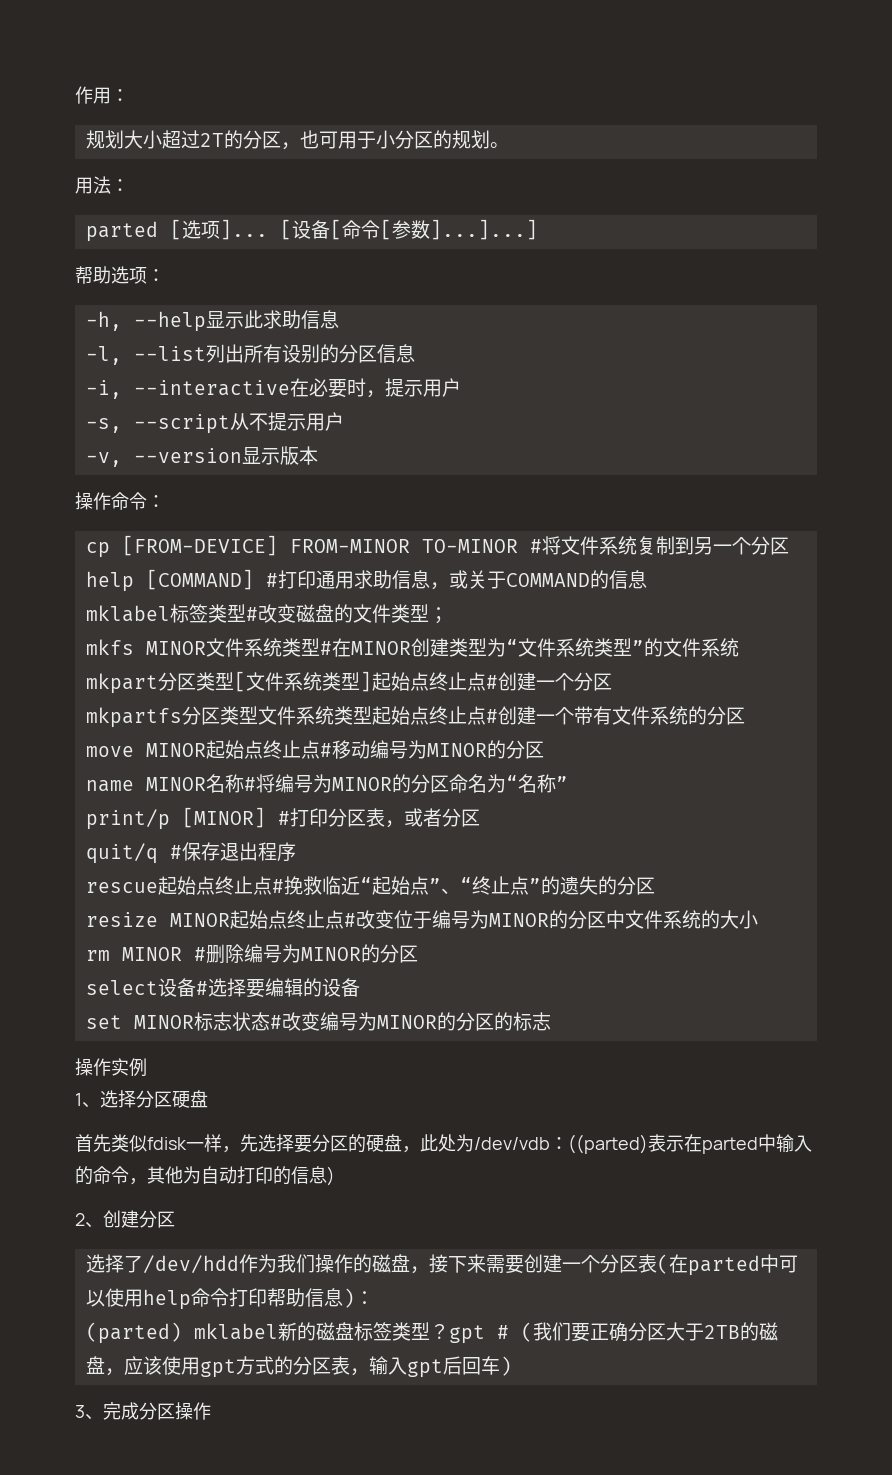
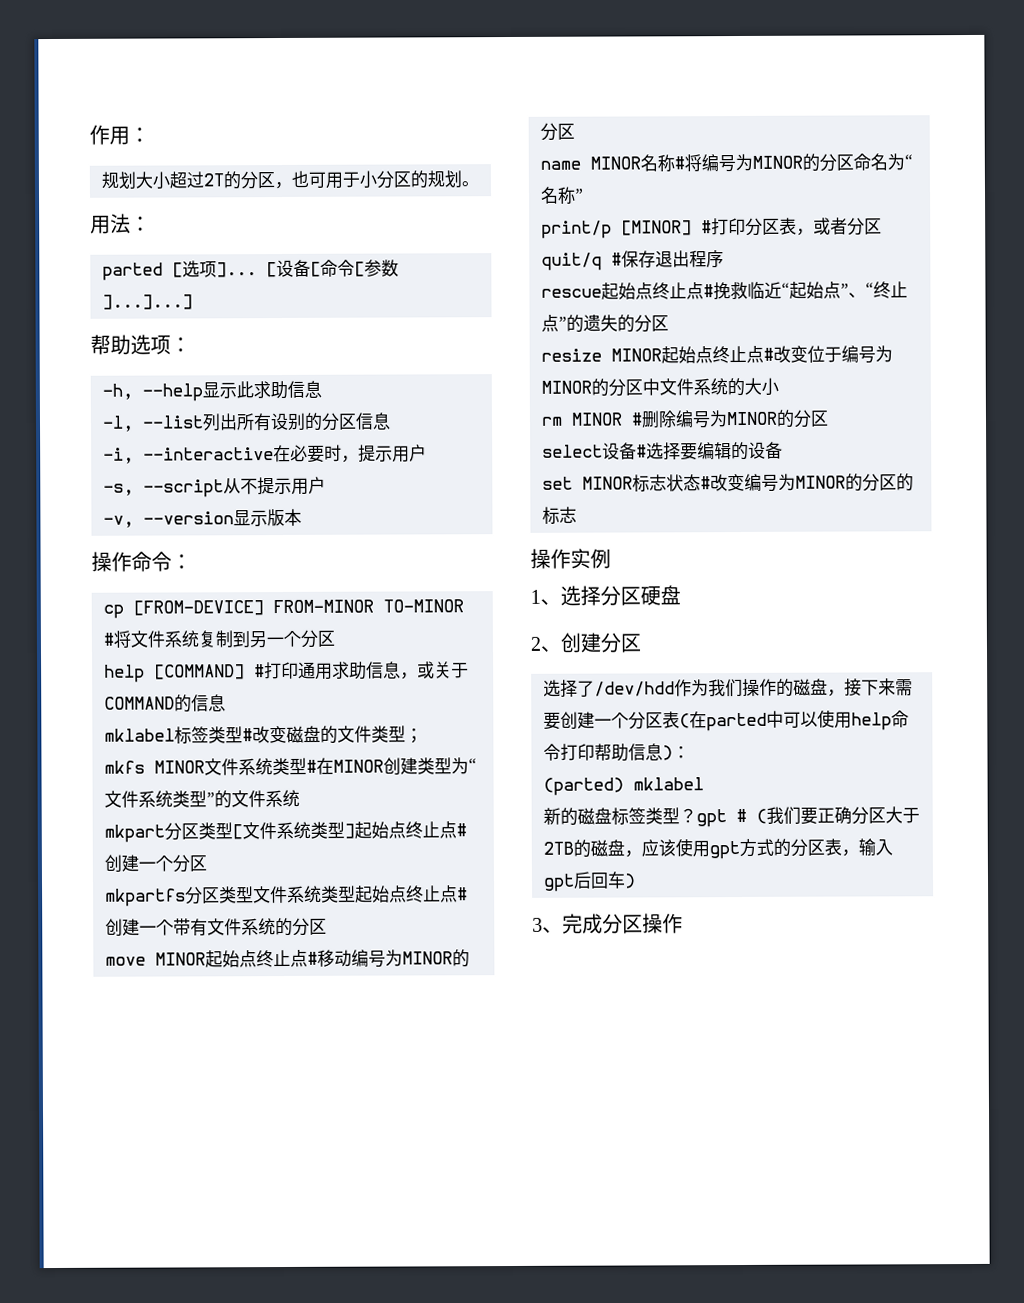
- 首先类似fdisk一样，先选择要分区的硬盘，此处为/dev/vdb：((parted)表示在parted中输入的命令，其他为自动打印的信息)
- (parted) mklabel新的磁盘标签类型？gpt # (我们要正确分区大于2TB的磁盘，应该使用gpt方式的分区表，输入gpt后回车)
+ (parted) mklabel
+ 新的磁盘标签类型？gpt # (我们要正确分区大于2TB的磁盘，应该使用gpt方式的分区表，输入gpt后回车)

